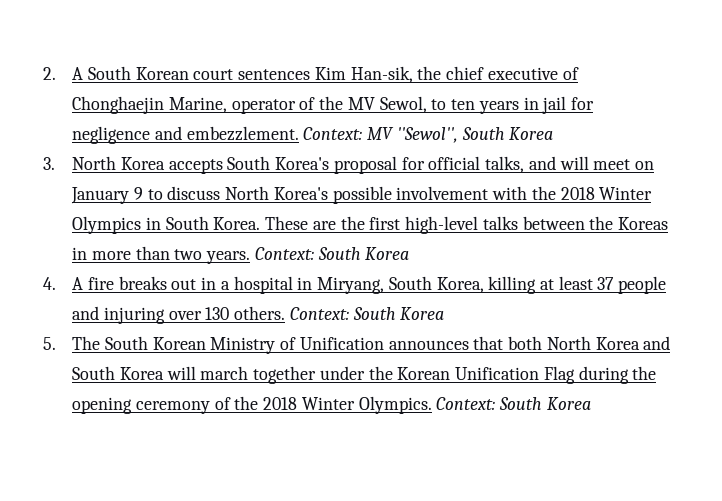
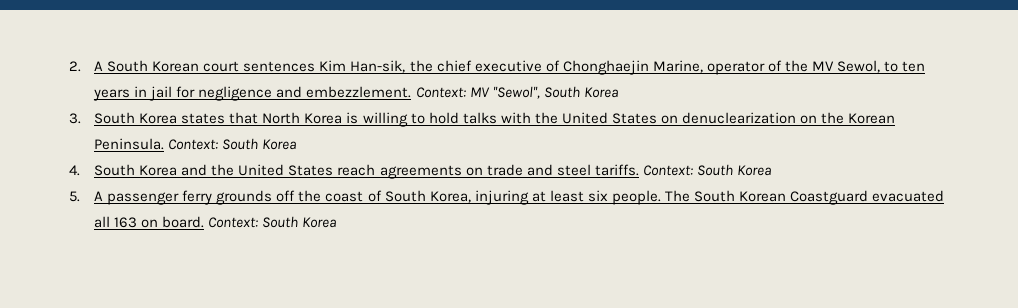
- 3. North Korea accepts South Korea's proposal for official talks, and will meet on January 9 to discuss North Korea's possible involvement with the 2018 Winter Olympics in South Korea. These are the first high-level talks between the Koreas in more than two years. Context: South Korea
- 4. A fire breaks out in a hospital in Miryang, South Korea, killing at least 37 people and injuring over 130 others. Context: South Korea
- 5. The South Korean Ministry of Unification announces that both North Korea and South Korea will march together under the Korean Unification Flag during the opening ceremony of the 2018 Winter Olympics.
+ 3. South Korea states that North Korea is willing to hold talks with the United States on denuclearization on the Korean Peninsula. Context: South Korea
+ 4. South Korea and the United States reach agreements on trade and steel tariffs. Context: South Korea
+ 5. A passenger ferry grounds off the coast of South Korea, injuring at least six people. The South Korean Coastguard evacuated all 163 on board.

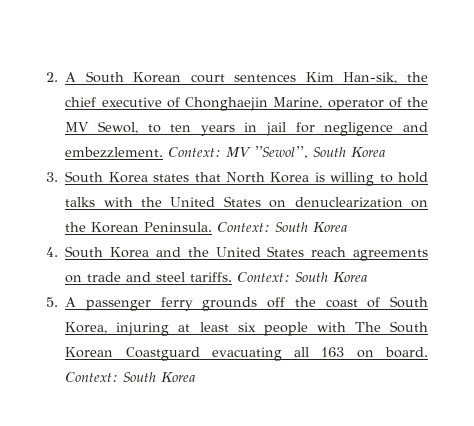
- 5. A passenger ferry grounds off the coast of South Korea, injuring at least six people. The South Korean Coastguard evacuated all 163 on board.
+ 5. A passenger ferry grounds off the coast of South Korea, injuring at least six people with The South Korean Coastguard evacuating all 163 on board.

